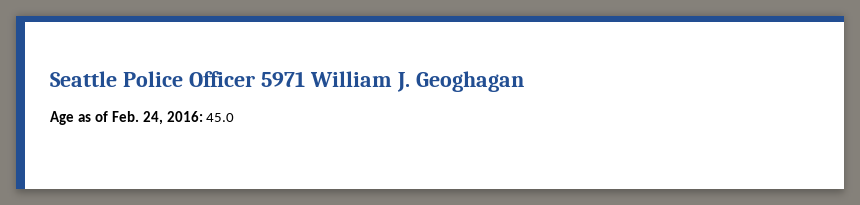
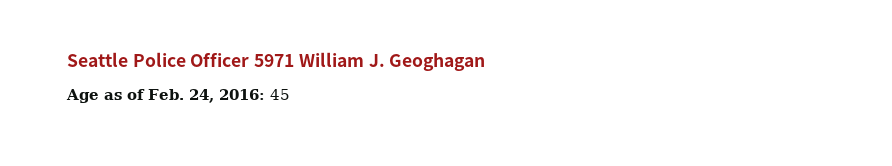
- Age as of Feb. 24, 2016: 45.0
+ Age as of Feb. 24, 2016: 45

